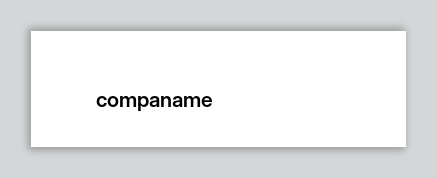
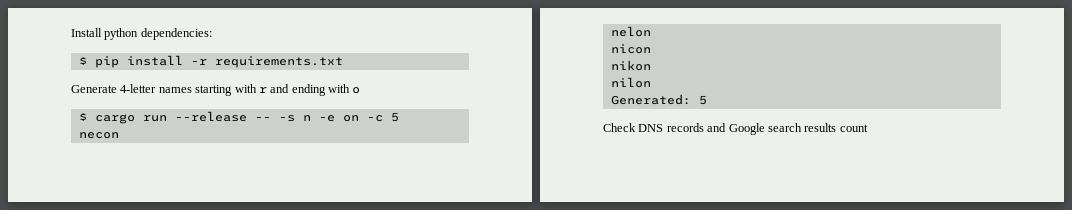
- companame
+ Install python dependencies:
+ $ pip install -r requirements.txt
+ Generate 4-letter names starting with r and ending with o
+ $ cargo run --release -- -s n -e on -c 5
+ necon
+ nelon
+ nicon
+ nikon
+ nilon
+ Generated: 5
+ Check DNS records and Google search results count

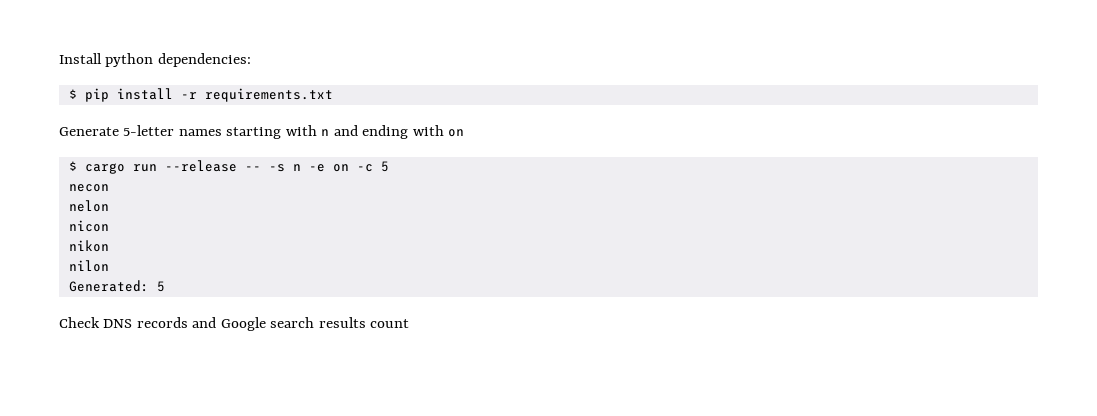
- Generate 4-letter names starting with r and ending with o
+ Generate 5-letter names starting with n and ending with on

